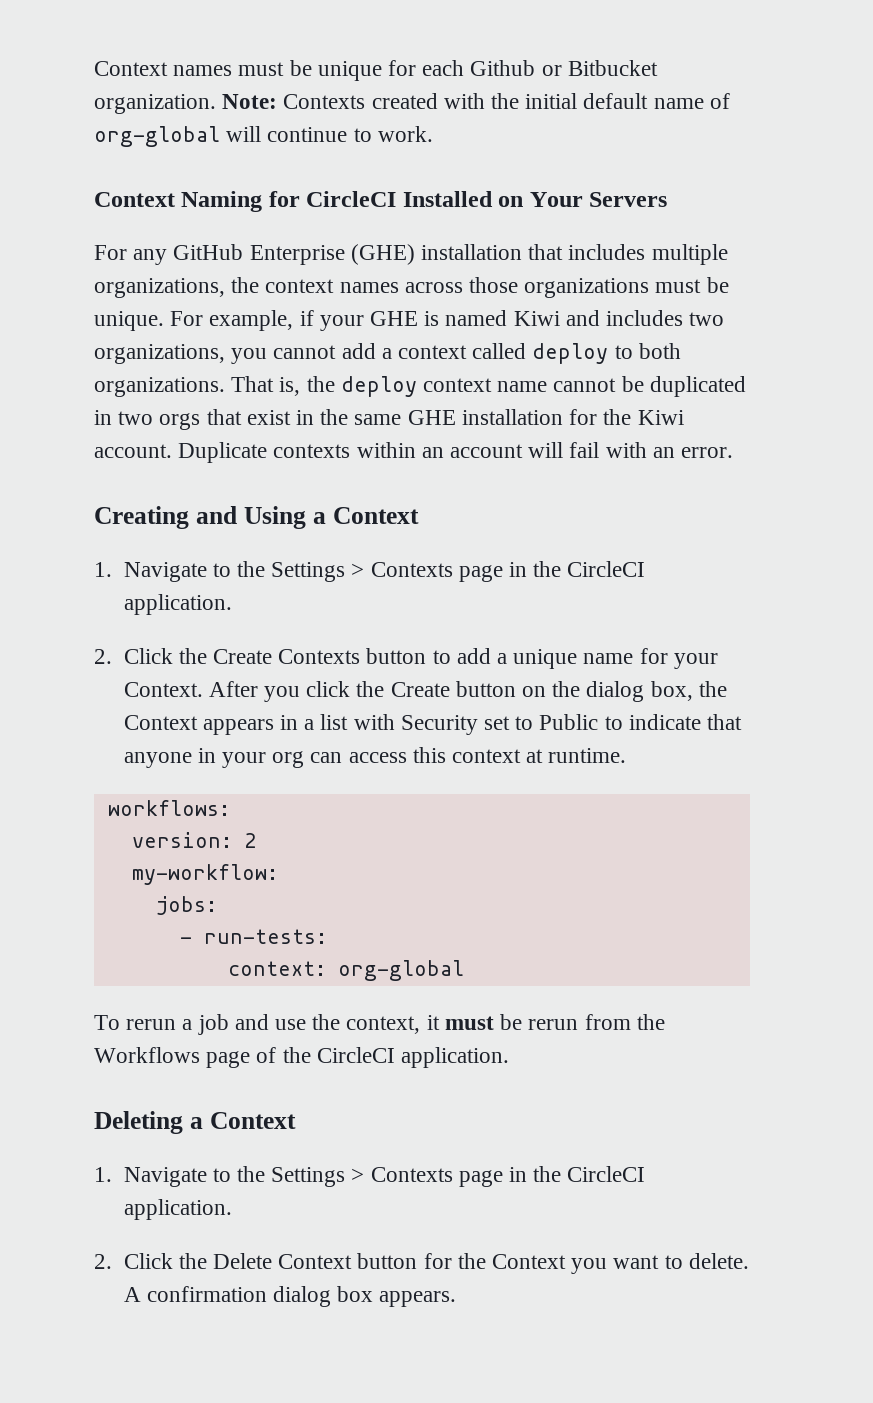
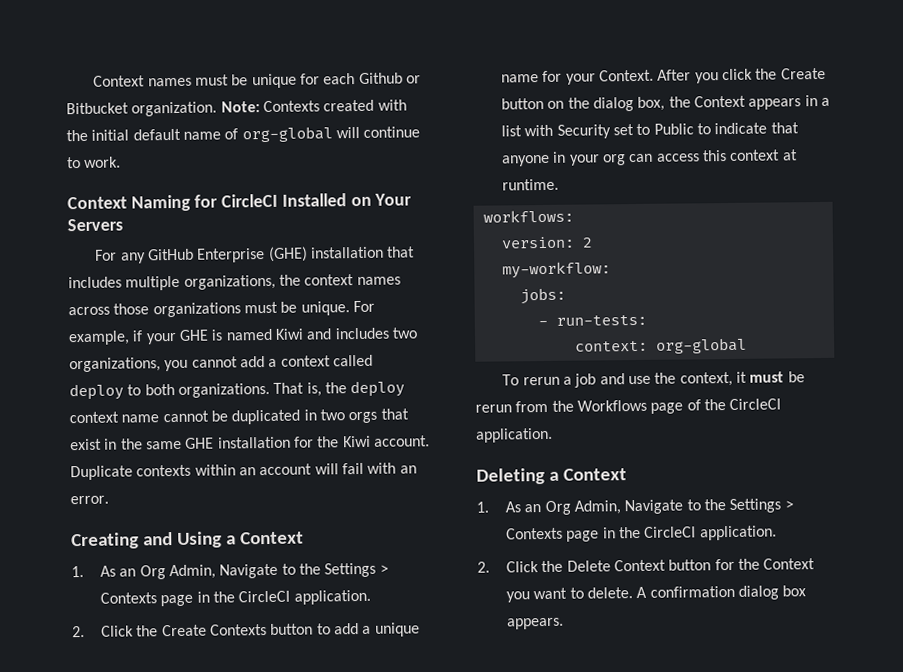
  Creating and Using a Context
- 1. Navigate to the Settings > Contexts page in the CircleCI application.
+ 1. As an Org Admin, Navigate to the Settings > Contexts page in the CircleCI application.
  Deleting a Context
- 1. Navigate to the Settings > Contexts page in the CircleCI application.
+ 1. As an Org Admin, Navigate to the Settings > Contexts page in the CircleCI application.

